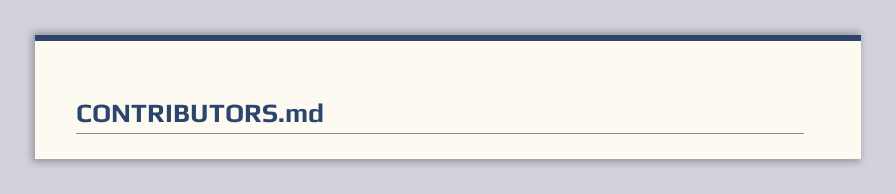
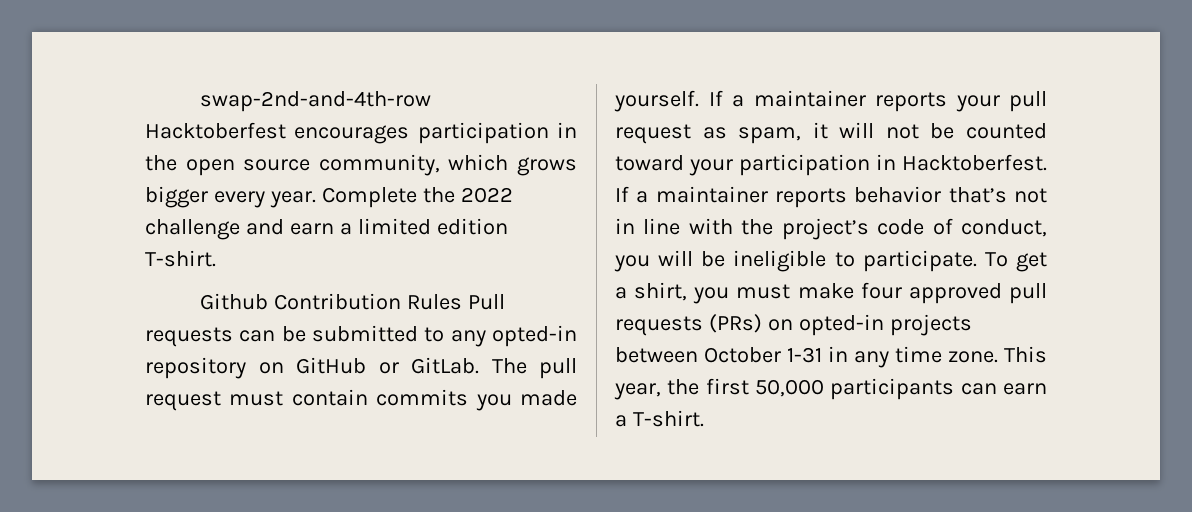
- CONTRIBUTORS.md
+ swap-2nd-and-4th-row Hacktoberfest encourages participation in the open source community, which grows bigger every year. Complete the 2022 challenge and earn a limited edition T-shirt.
+ Github Contribution Rules Pull requests can be submitted to any opted-in repository on GitHub or GitLab. The pull request must contain commits you made yourself. If a maintainer reports your pull request as spam, it will not be counted toward your participation in Hacktoberfest. If a maintainer reports behavior that’s not in line with the project’s code of conduct, you will be ineligible to participate. To get a shirt, you must make four approved pull requests (PRs) on opted-in projects between October 1-31 in any time zone. This year, the first 50,000 participants can earn a T-shirt.

